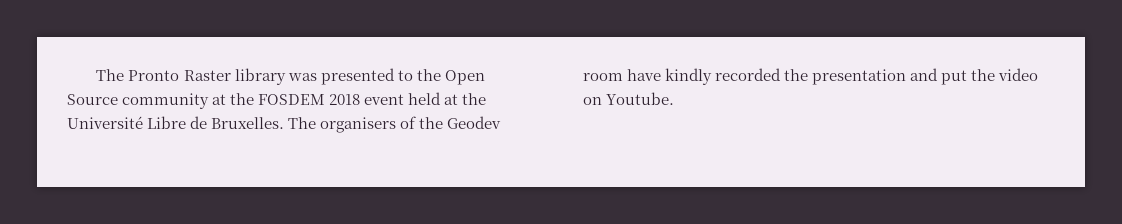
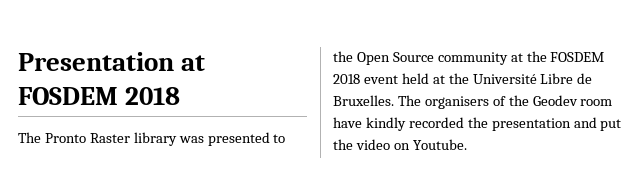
+ Presentation at FOSDEM 2018

